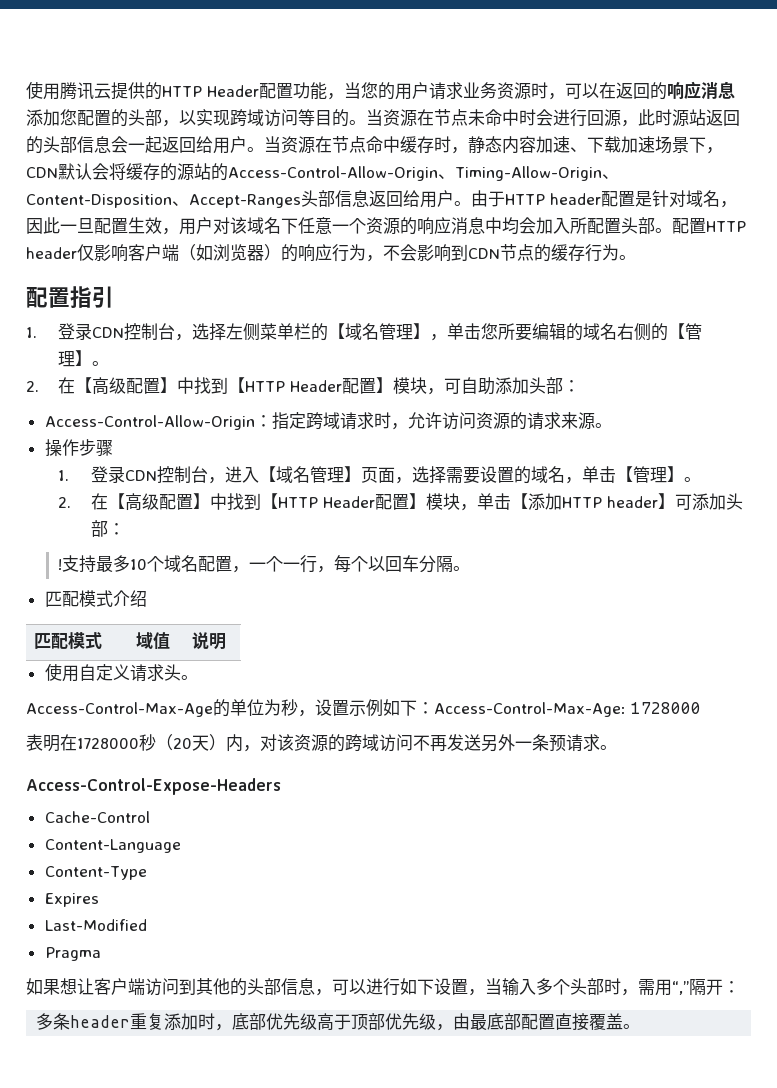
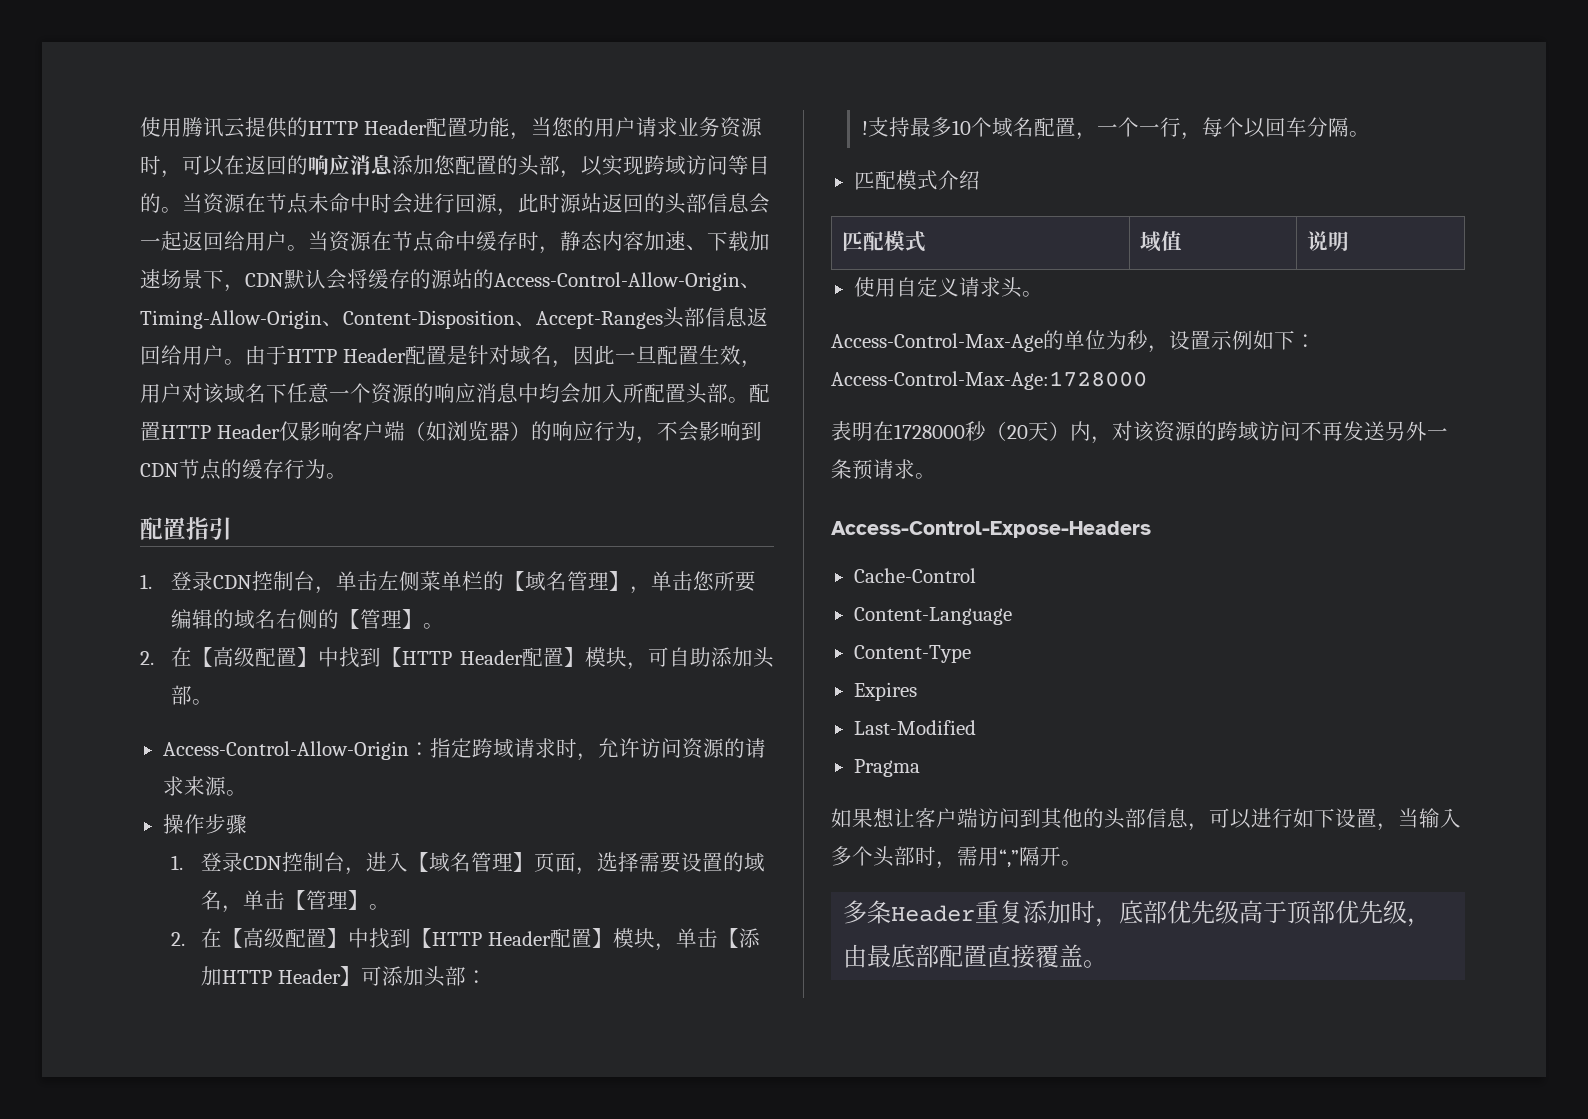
- 由于HTTP header配置是针对域名，因此一旦配置生效，用户对该域名下任意一个资源的响应消息中均会加入所配置头部。
+ 由于HTTP Header配置是针对域名，因此一旦配置生效，用户对该域名下任意一个资源的响应消息中均会加入所配置头部。
- 配置HTTP header仅影响客户端（如浏览器）的响应行为，不会影响到CDN节点的缓存行为。
+ 配置HTTP Header仅影响客户端（如浏览器）的响应行为，不会影响到CDN节点的缓存行为。
- 1.登录CDN控制台，选择左侧菜单栏的【域名管理】，单击您所要编辑的域名右侧的【管理】。
+ 1.登录CDN控制台，单击左侧菜单栏的【域名管理】，单击您所要编辑的域名右侧的【管理】。
- 2.在【高级配置】中找到【HTTP Header配置】模块，可自助添加头部：
+ 2.在【高级配置】中找到【HTTP Header配置】模块，可自助添加头部。
- 2.在【高级配置】中找到【HTTP Header配置】模块，单击【添加HTTP header】可添加头部：
+ 2.在【高级配置】中找到【HTTP Header配置】模块，单击【添加HTTP Header】可添加头部：
- Access-Control-Max-Age的单位为秒，设置示例如下：Access-Control-Max-Age: 1728000
+ Access-Control-Max-Age的单位为秒，设置示例如下：Access-Control-Max-Age:1728000
- 如果想让客户端访问到其他的头部信息，可以进行如下设置，当输入多个头部时，需用“,”隔开：
+ 如果想让客户端访问到其他的头部信息，可以进行如下设置，当输入多个头部时，需用“,”隔开。
- 多条header重复添加时，底部优先级高于顶部优先级，由最底部配置直接覆盖。
+ 多条Header重复添加时，底部优先级高于顶部优先级，由最底部配置直接覆盖。

